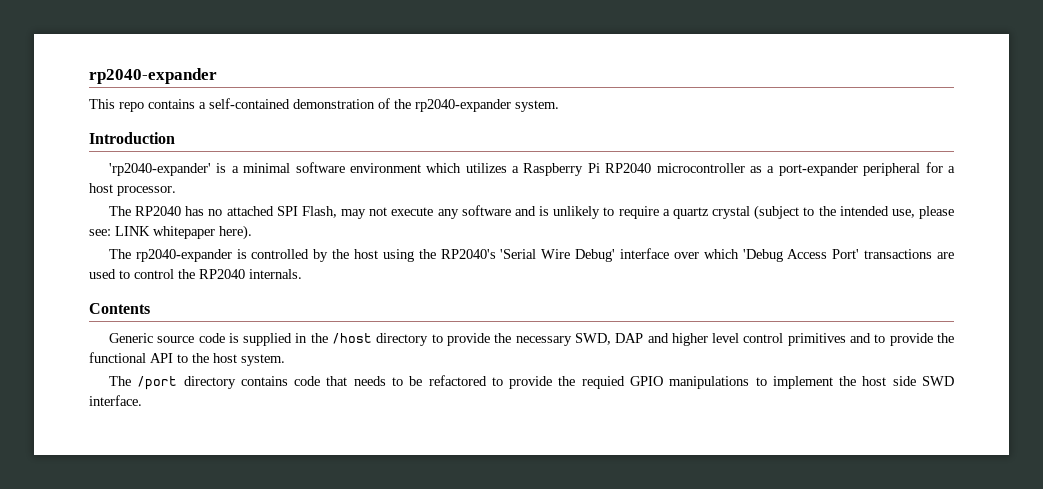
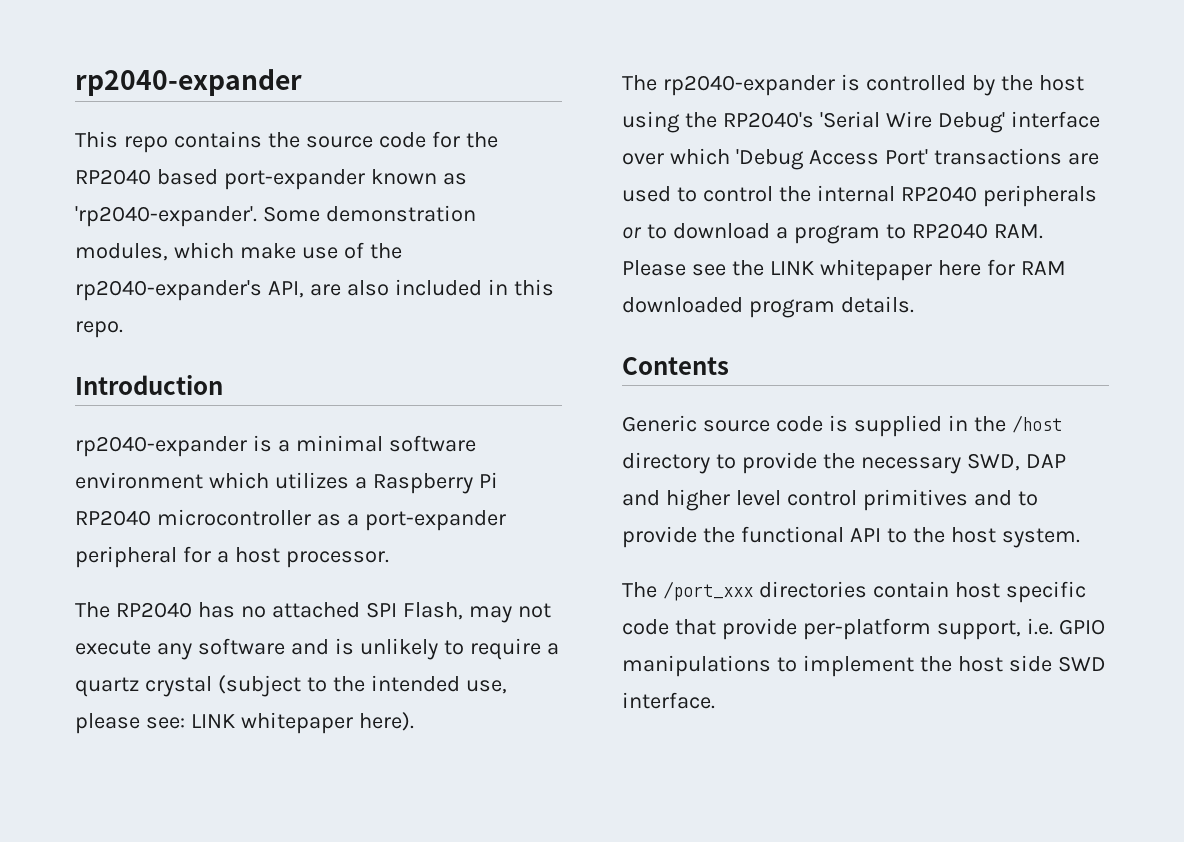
- This repo contains a self-contained demonstration of the rp2040-expander system.
+ This repo contains the source code for the RP2040 based port-expander known as 'rp2040-expander'. Some demonstration modules, which make use of the rp2040-expander's API, are also included in this repo.
- 'rp2040-expander' is a minimal software environment which utilizes a Raspberry Pi RP2040 microcontroller as a port-expander peripheral for a host processor.
+ rp2040-expander is a minimal software environment which utilizes a Raspberry Pi RP2040 microcontroller as a port-expander peripheral for a host processor.
- The rp2040-expander is controlled by the host using the RP2040's 'Serial Wire Debug' interface over which 'Debug Access Port' transactions are used to control the RP2040 internals.
+ The rp2040-expander is controlled by the host using the RP2040's 'Serial Wire Debug' interface over which 'Debug Access Port' transactions are used to control the internal RP2040 peripherals or to download a program to RP2040 RAM. Please see the LINK whitepaper here for RAM downloaded program details.
- The /port directory contains code that needs to be refactored to provide the requied GPIO manipulations to implement the host side SWD interface.
+ The /port_xxx directories contain host specific code that provide per-platform support, i.e. GPIO manipulations to implement the host side SWD interface.

